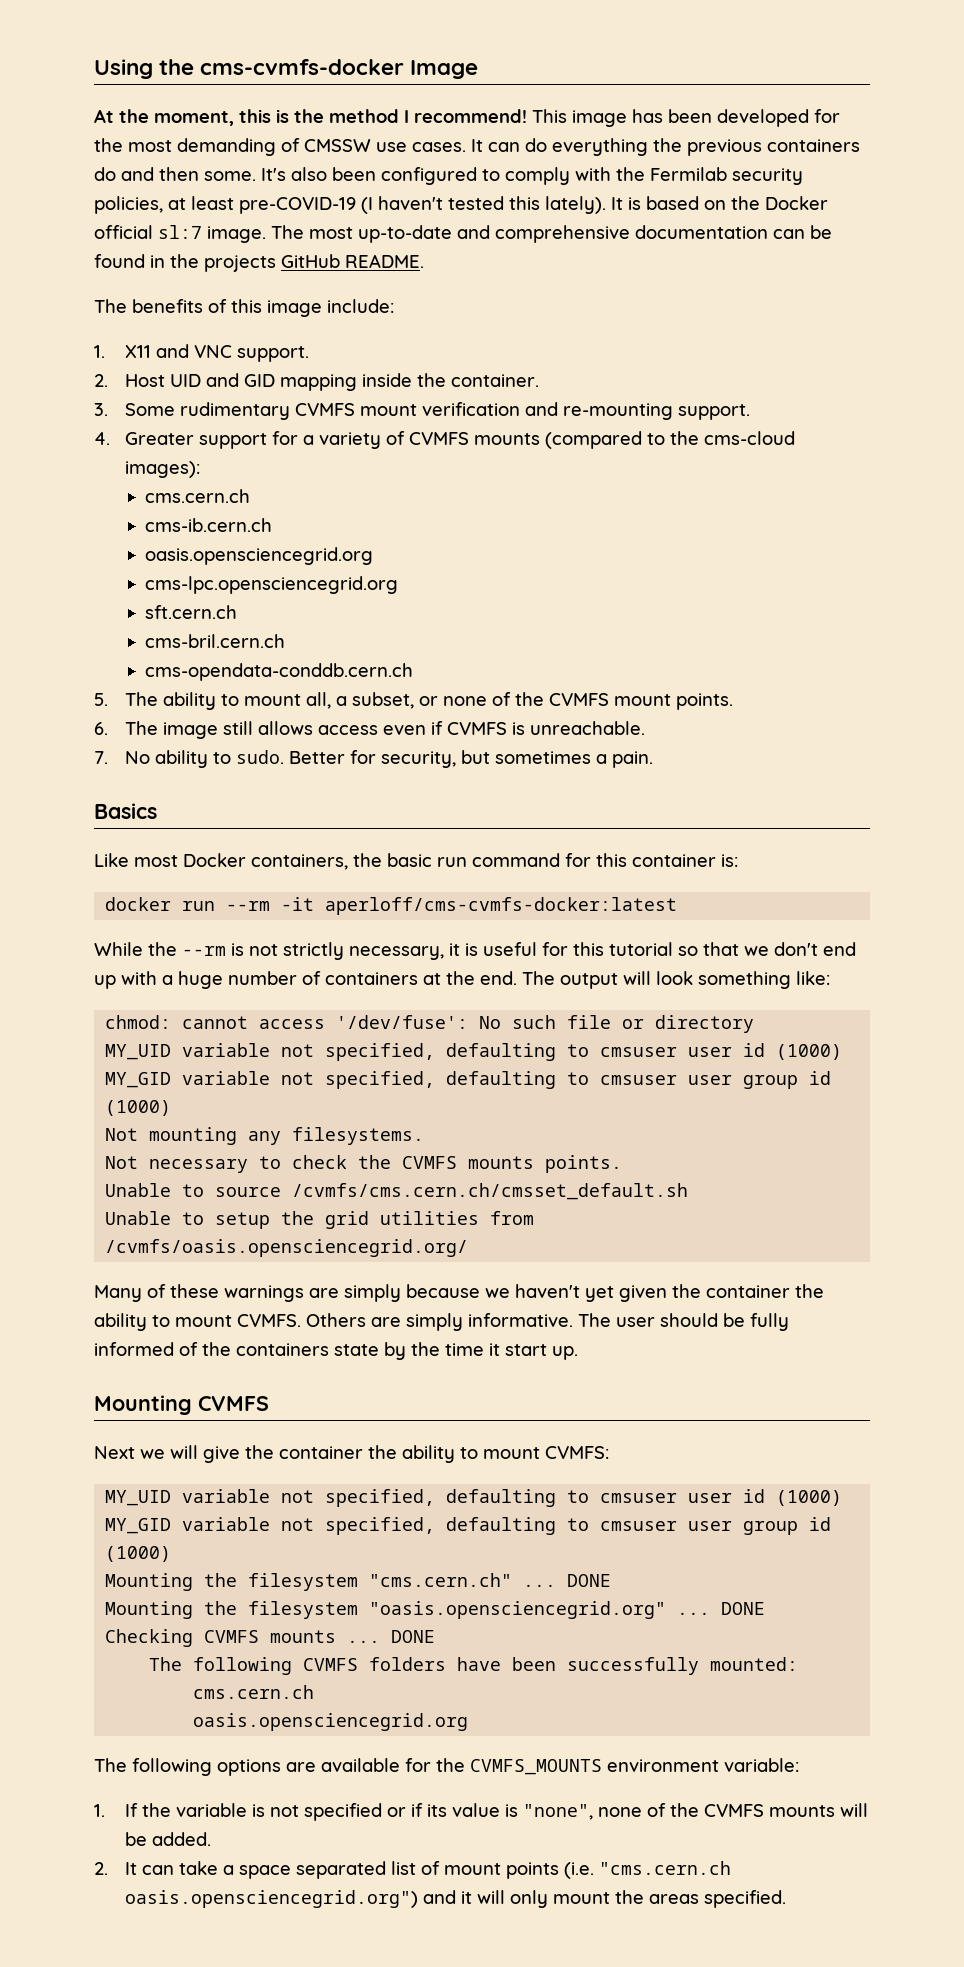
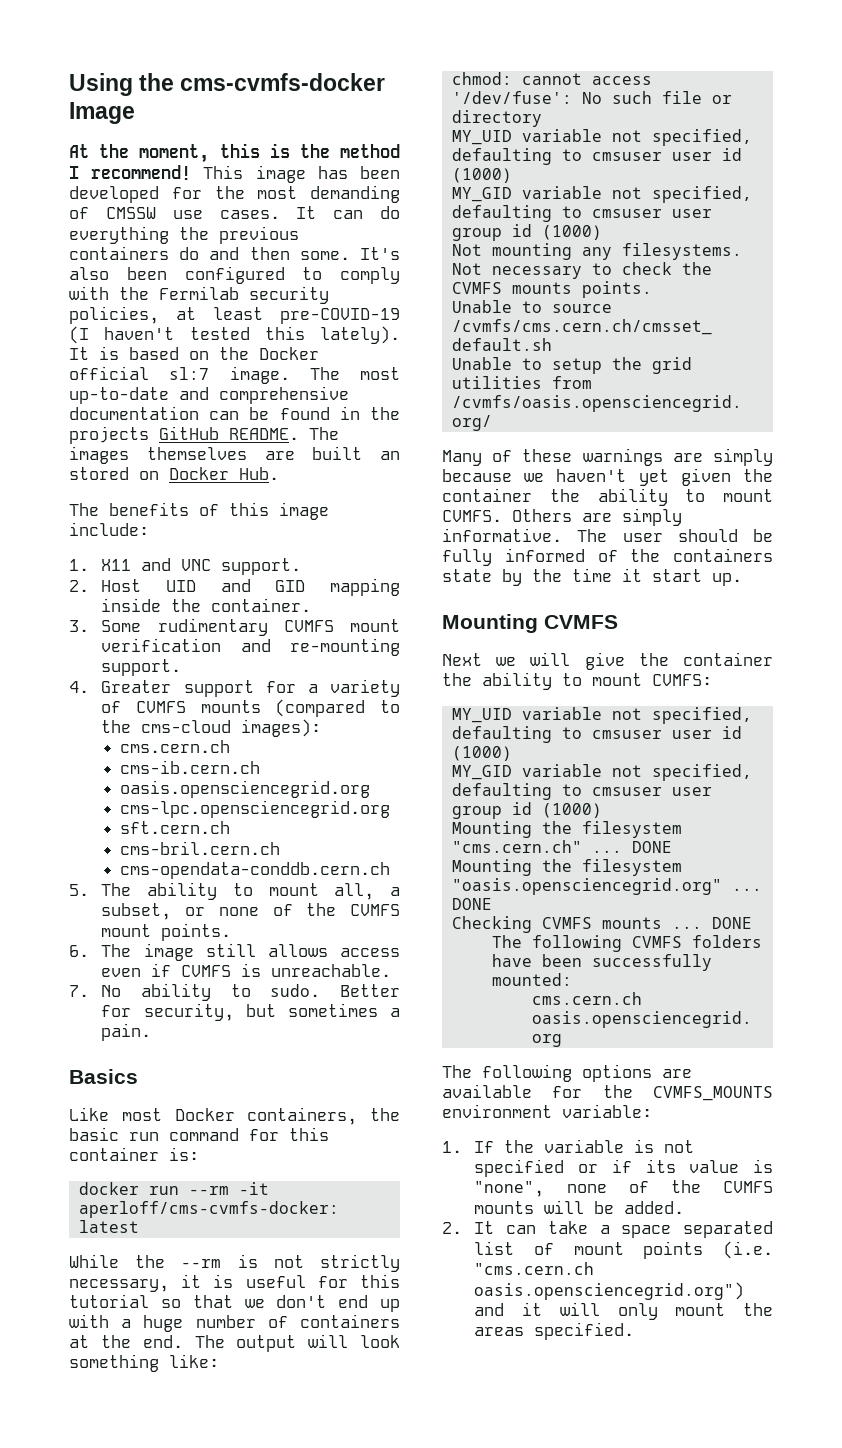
+ The images themselves are built an stored on Docker Hub.

